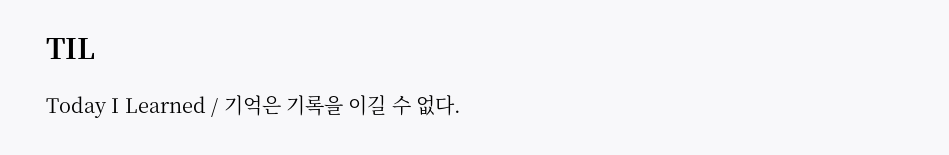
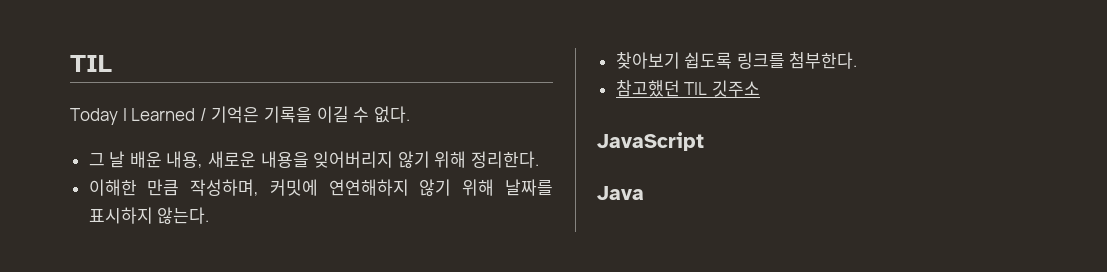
+ 그 날 배운 내용, 새로운 내용을 잊어버리지 않기 위해 정리한다.
+ 이해한 만큼 작성하며, 커밋에 연연해하지 않기 위해 날짜를 표시하지 않는다.
+ 찾아보기 쉽도록 링크를 첨부한다.
+ 참고했던 TIL 깃주소
+ JavaScript
+ Java

